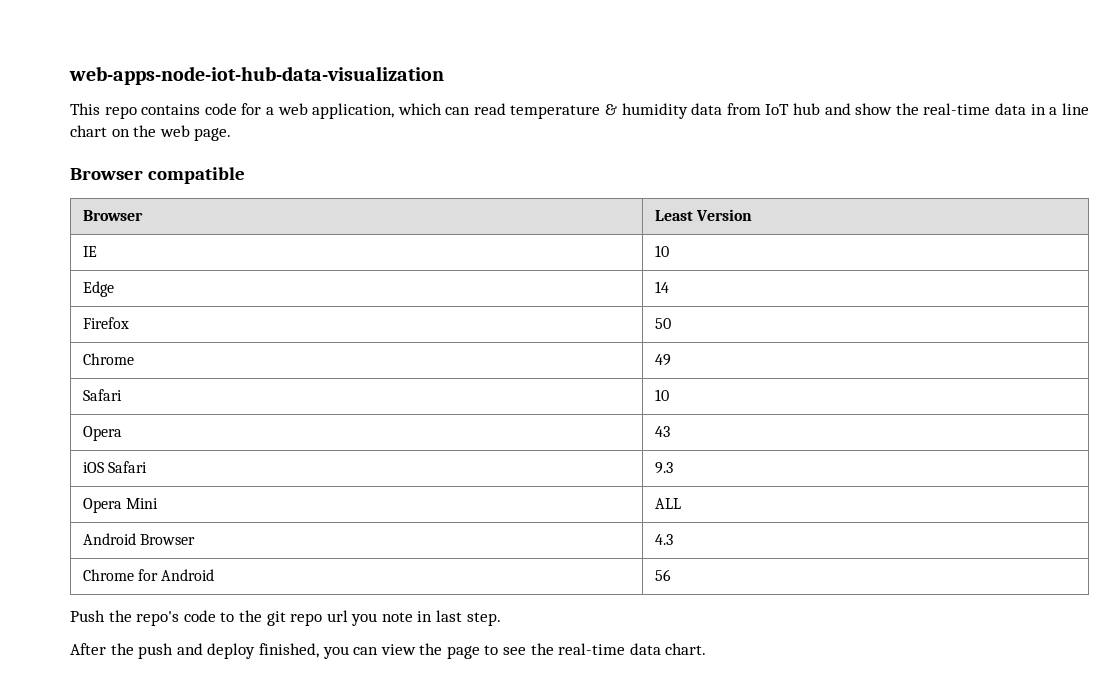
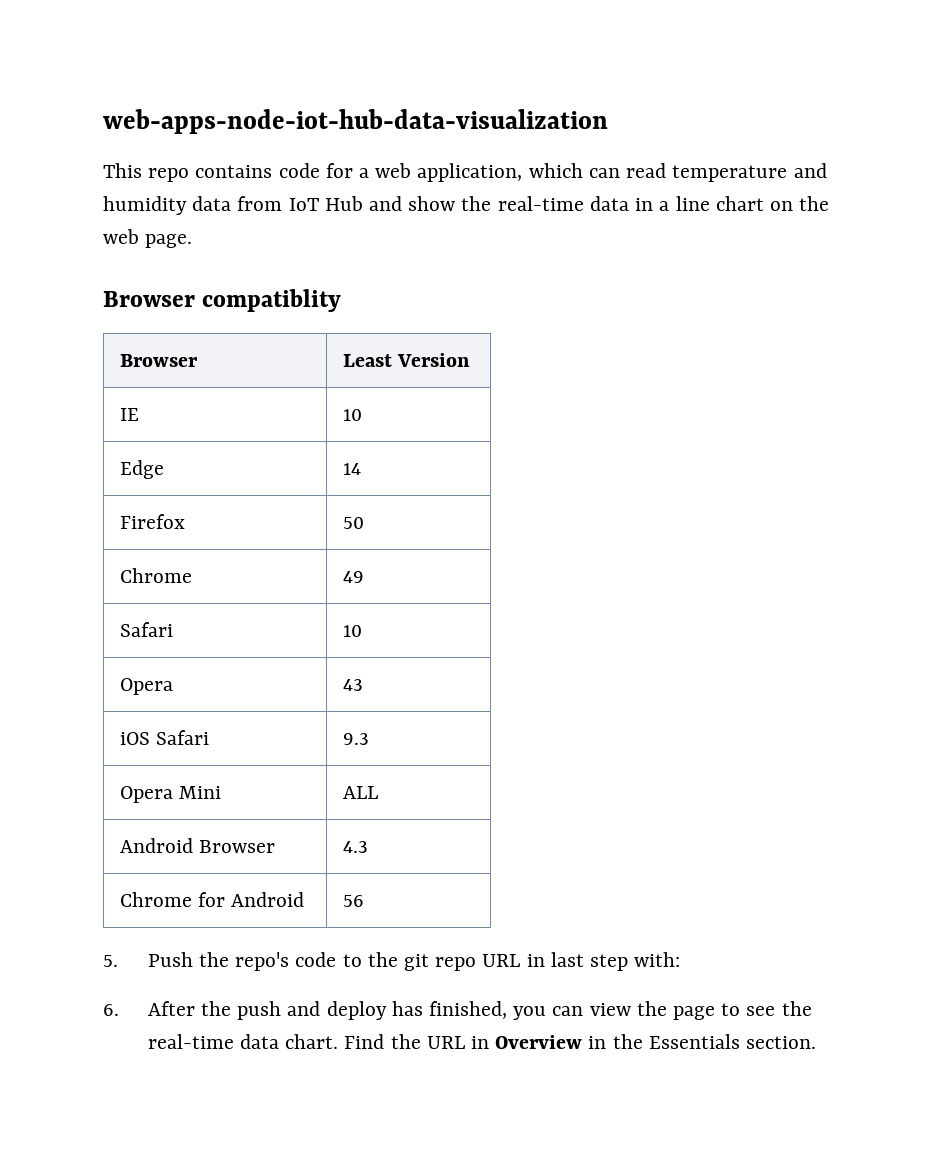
- This repo contains code for a web application, which can read temperature & humidity data from IoT hub and show the real-time data in a line chart on the web page.
+ This repo contains code for a web application, which can read temperature and humidity data from IoT Hub and show the real-time data in a line chart on the web page.
- Browser compatible
+ Browser compatiblity
- Push the repo's code to the git repo url you note in last step.
- After the push and deploy finished, you can view the page to see the real-time data chart.
+ 5. Push the repo's code to the git repo URL in last step with:
+ 6. After the push and deploy has finished, you can view the page to see the real-time data chart.
+ Find the URL in Overview in the Essentials section.

